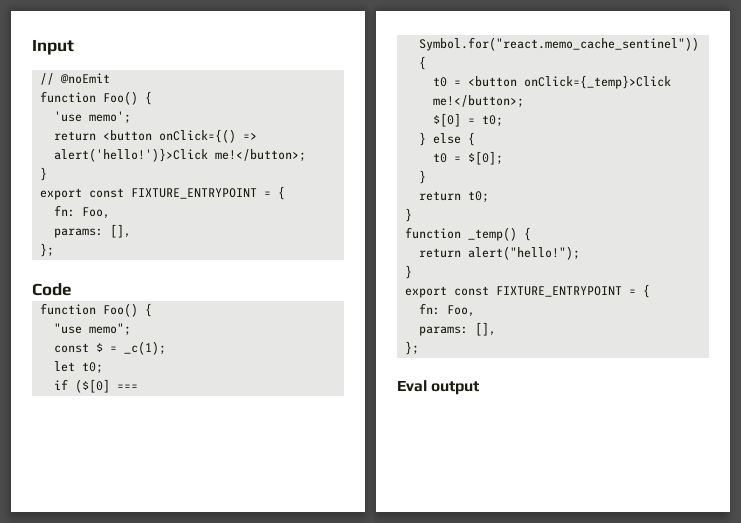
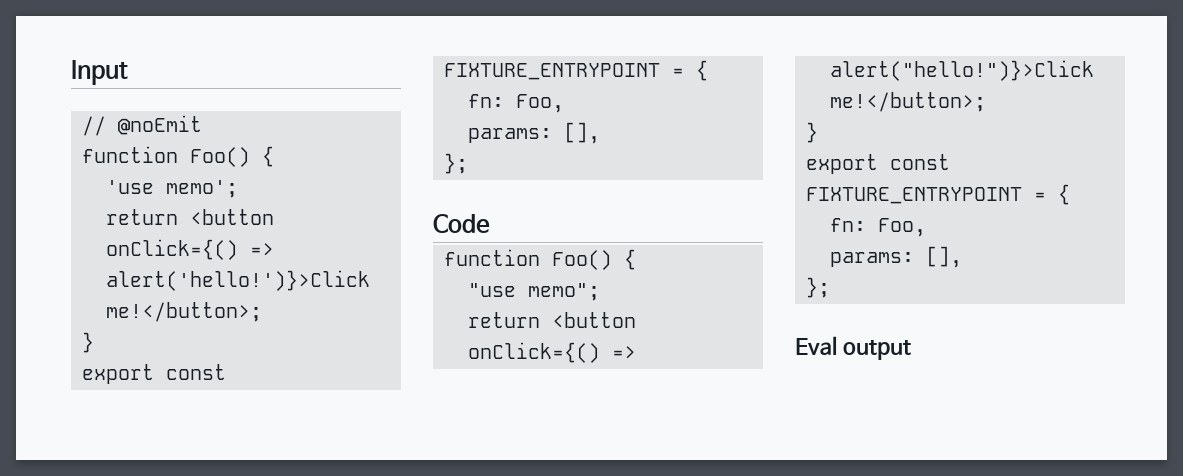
- const $ = _c(1);
- let t0;
- if ($[0] === Symbol.for("react.memo_cache_sentinel")) {
- t0 = <button onClick={_temp}>Click me!</button>;
- $[0] = t0;
- } else {
- t0 = $[0];
- }
- return t0;
- }
- function _temp() {
- return alert("hello!");
+ return <button onClick={() => alert("hello!")}>Click me!</button>;

